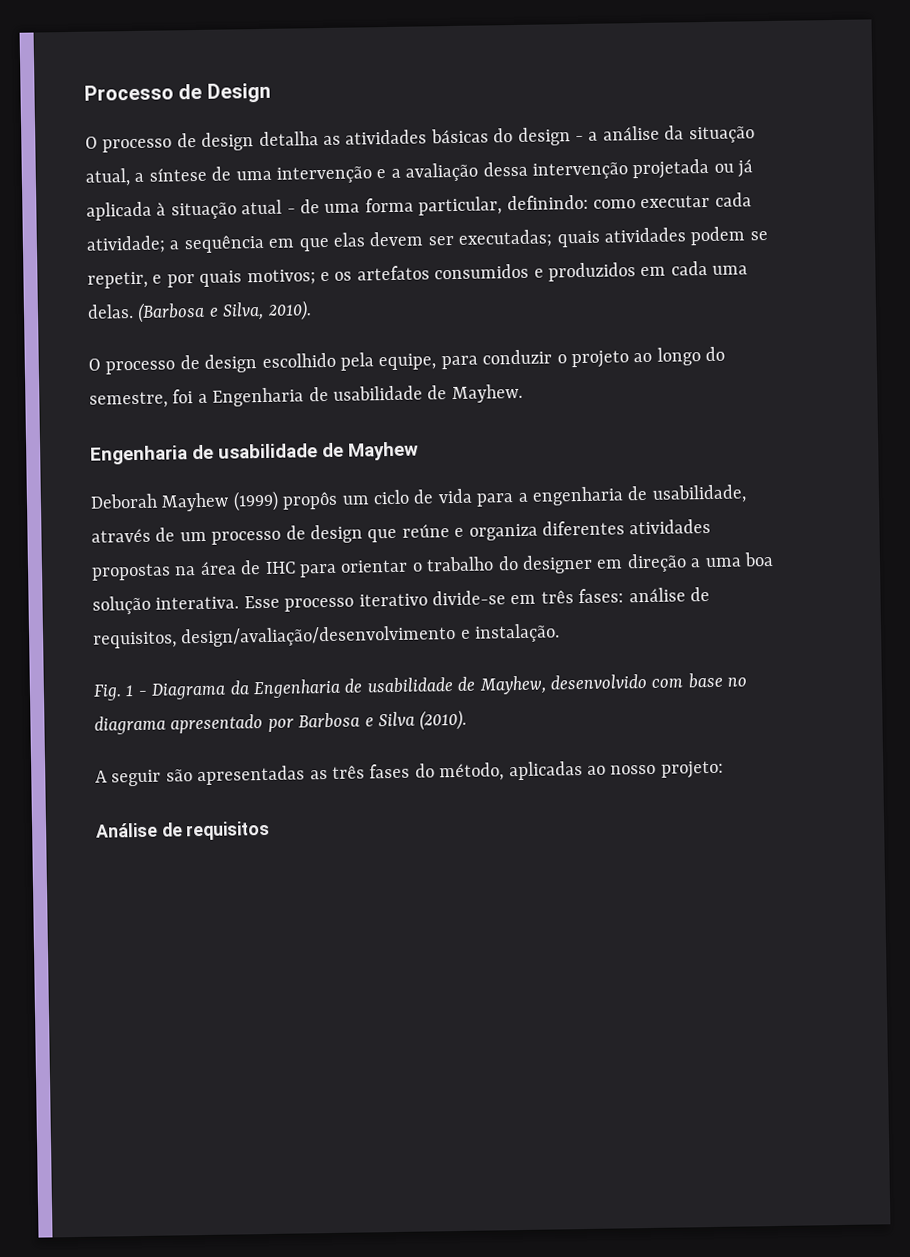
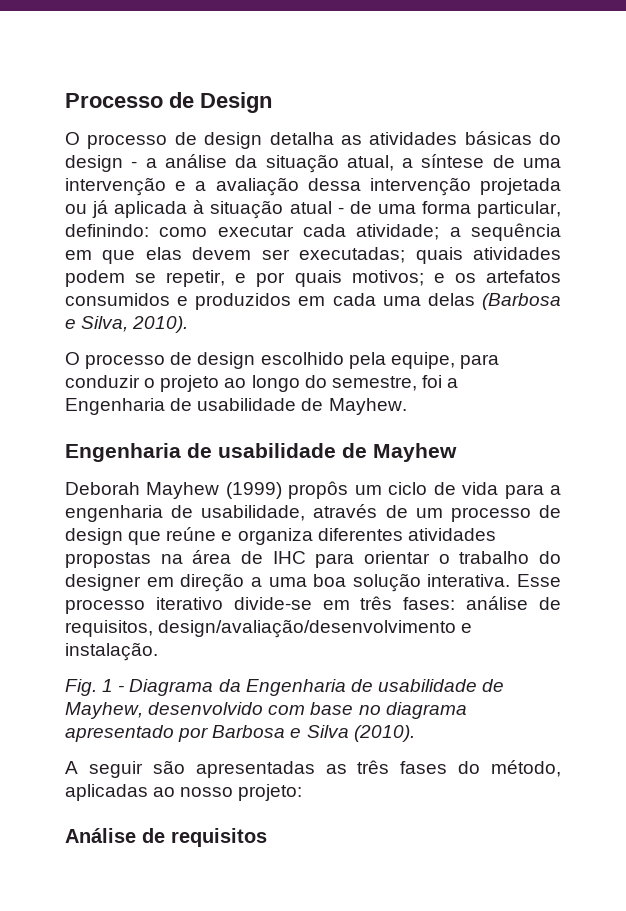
- e os artefatos consumidos e produzidos em cada uma delas. (Barbosa e Silva, 2010).
+ e os artefatos consumidos e produzidos em cada uma delas (Barbosa e Silva, 2010).

